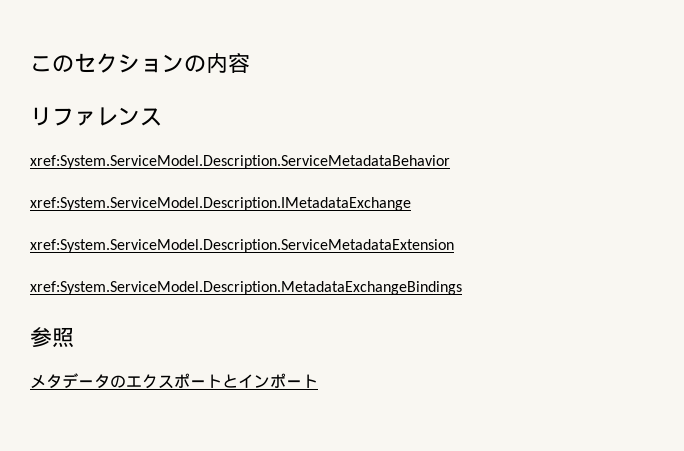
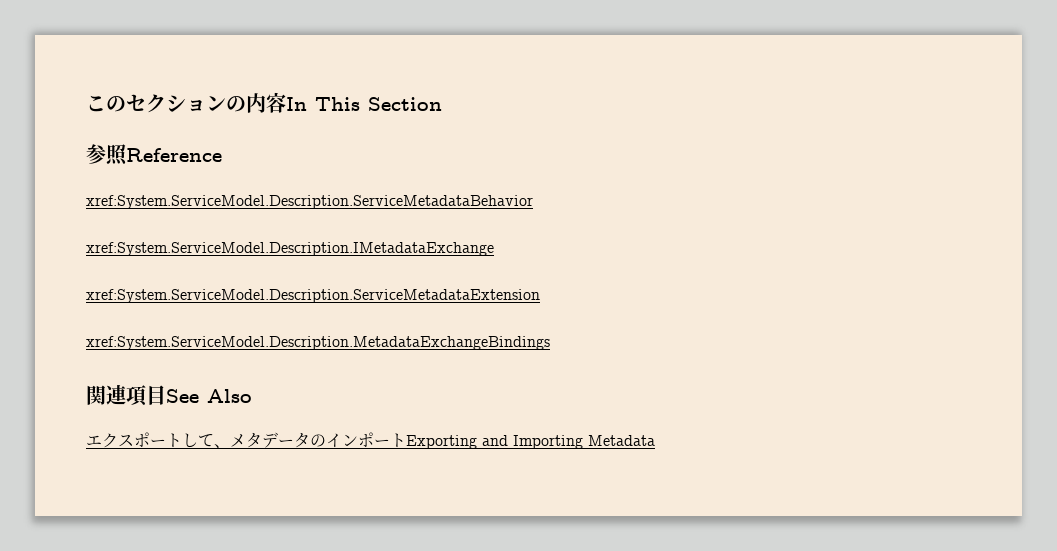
- このセクションの内容
- リファレンス
+ このセクションの内容In This Section
+ 参照Reference
- 参照
- メタデータのエクスポートとインポート
+ 関連項目See Also
+ エクスポートして、メタデータのインポートExporting and Importing Metadata

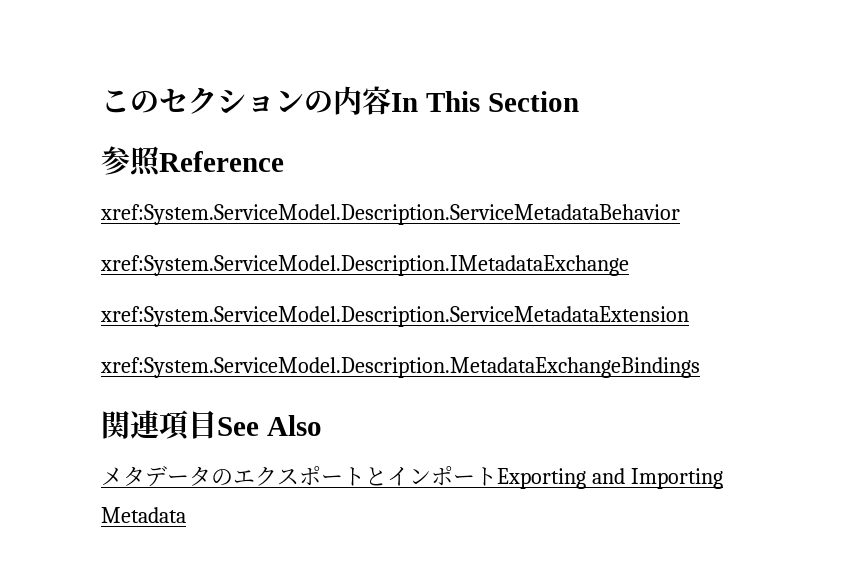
- エクスポートして、メタデータのインポートExporting and Importing Metadata
+ メタデータのエクスポートとインポートExporting and Importing Metadata

